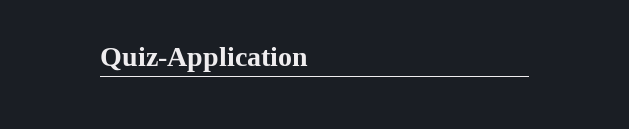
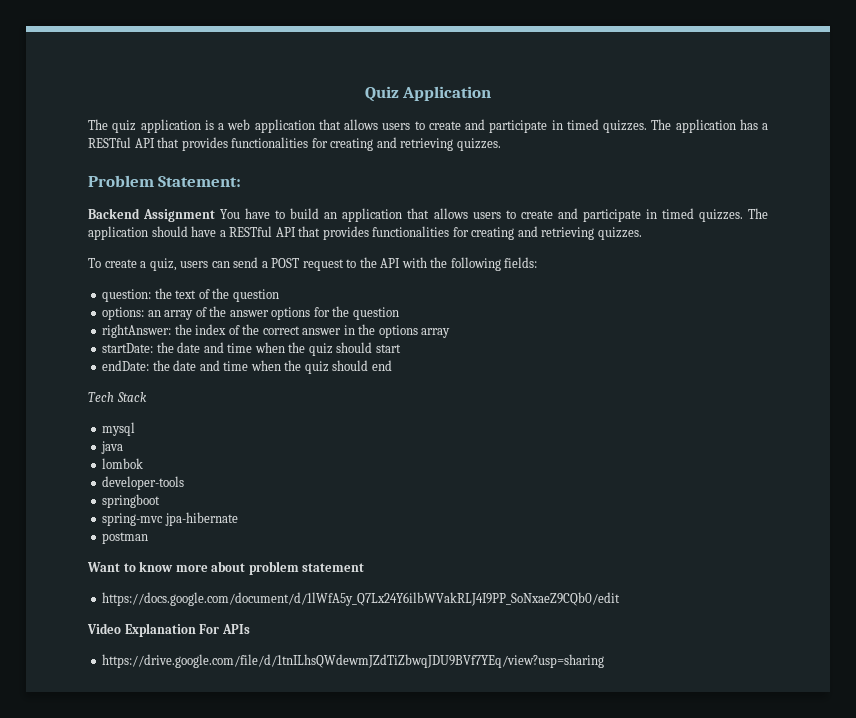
- Quiz-Application
+ Quiz Application
+ The quiz application is a web application that allows users to create and participate in timed quizzes. The application has a RESTful API that provides functionalities for creating and retrieving quizzes.
+ Problem Statement:
+ Backend Assignment You have to build an application that allows users to create and participate in timed quizzes. The application should have a RESTful API that provides functionalities for creating and retrieving quizzes.
+ To create a quiz, users can send a POST request to the API with the following fields:
+ question: the text of the question
+ options: an array of the answer options for the question
+ rightAnswer: the index of the correct answer in the options array
+ startDate: the date and time when the quiz should start
+ endDate: the date and time when the quiz should end
+ Tech Stack
+ mysql
+ java
+ lombok
+ developer-tools
+ springboot
+ spring-mvc jpa-hibernate
+ postman
+ Want to know more about problem statement
+ https://docs.google.com/document/d/1lWfA5y_Q7Lx24Y6ilbWVakRLJ4I9PP_SoNxaeZ9CQb0/edit
+ Video Explanation For APIs
+ https://drive.google.com/file/d/1tnILhsQWdewmJZdTiZbwqJDU9BVf7YEq/view?usp=sharing

